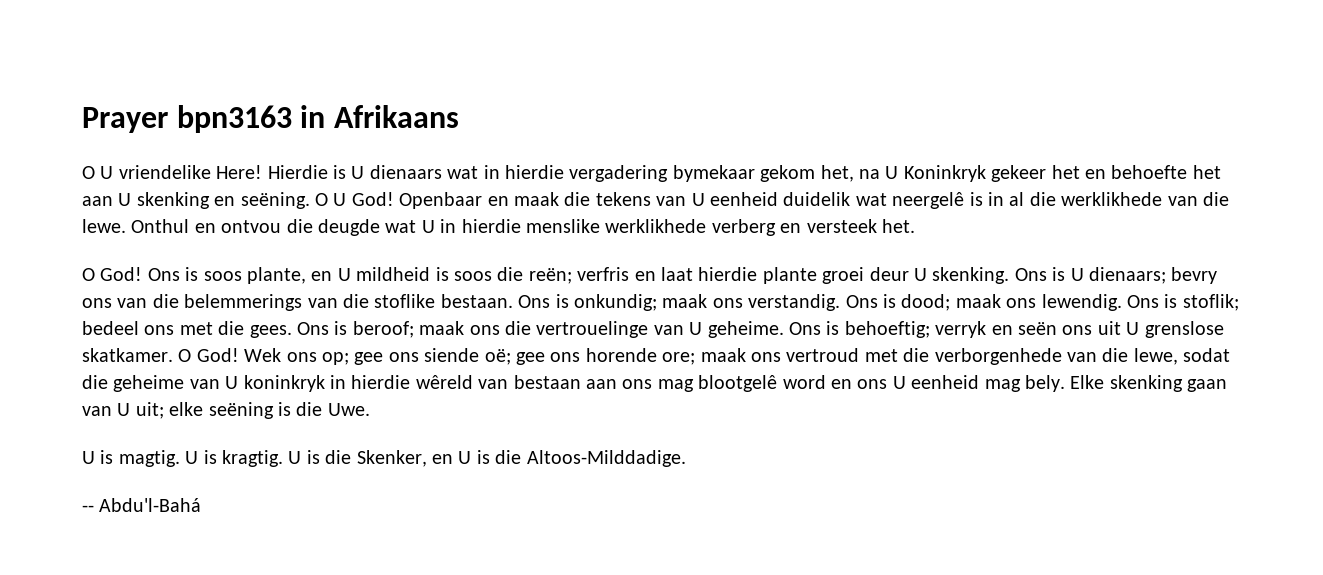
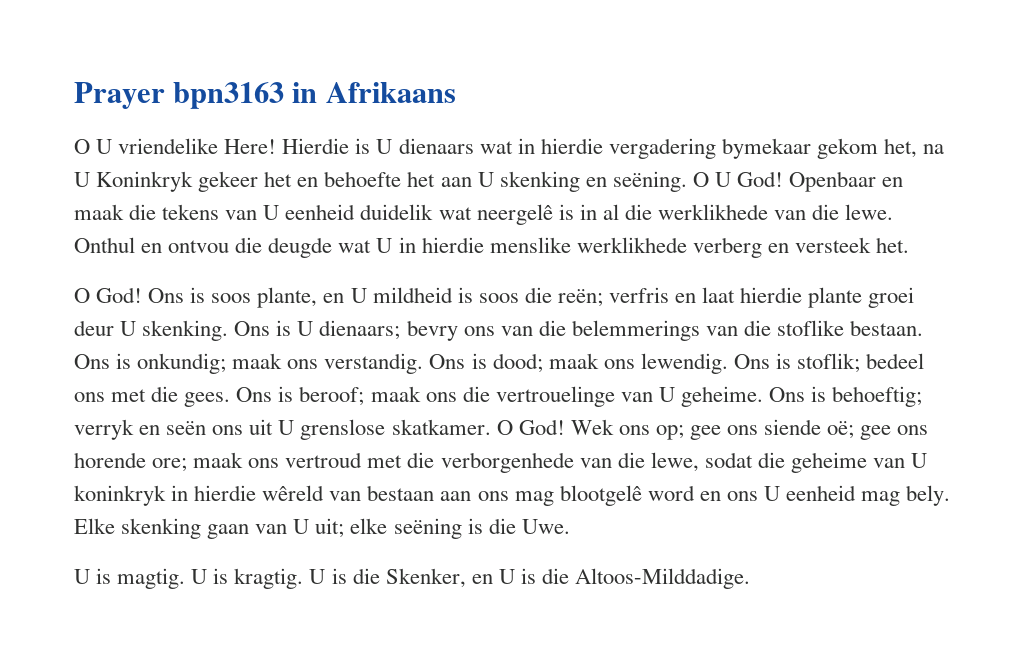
- -- Abdu'l-Bahá

